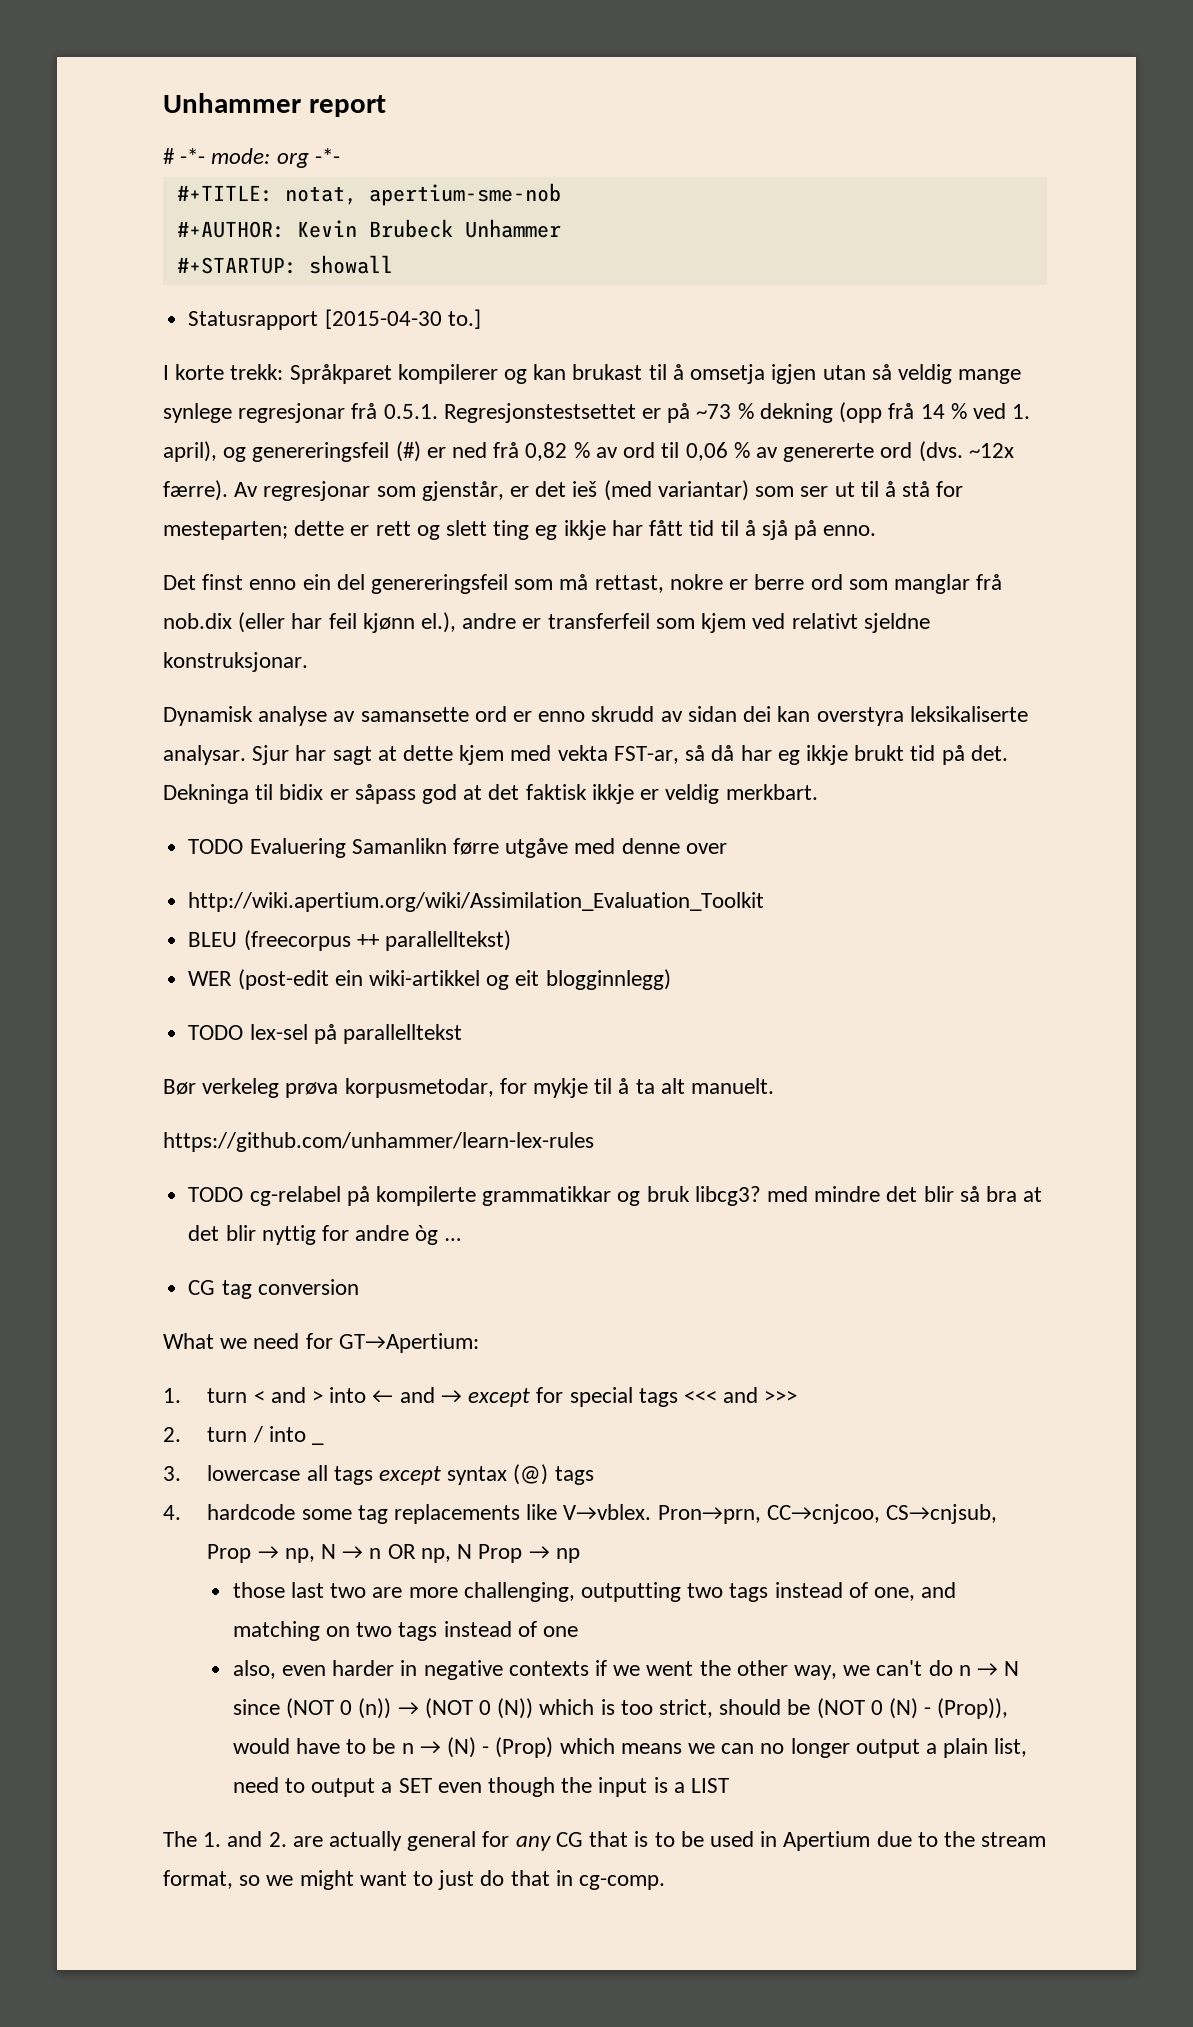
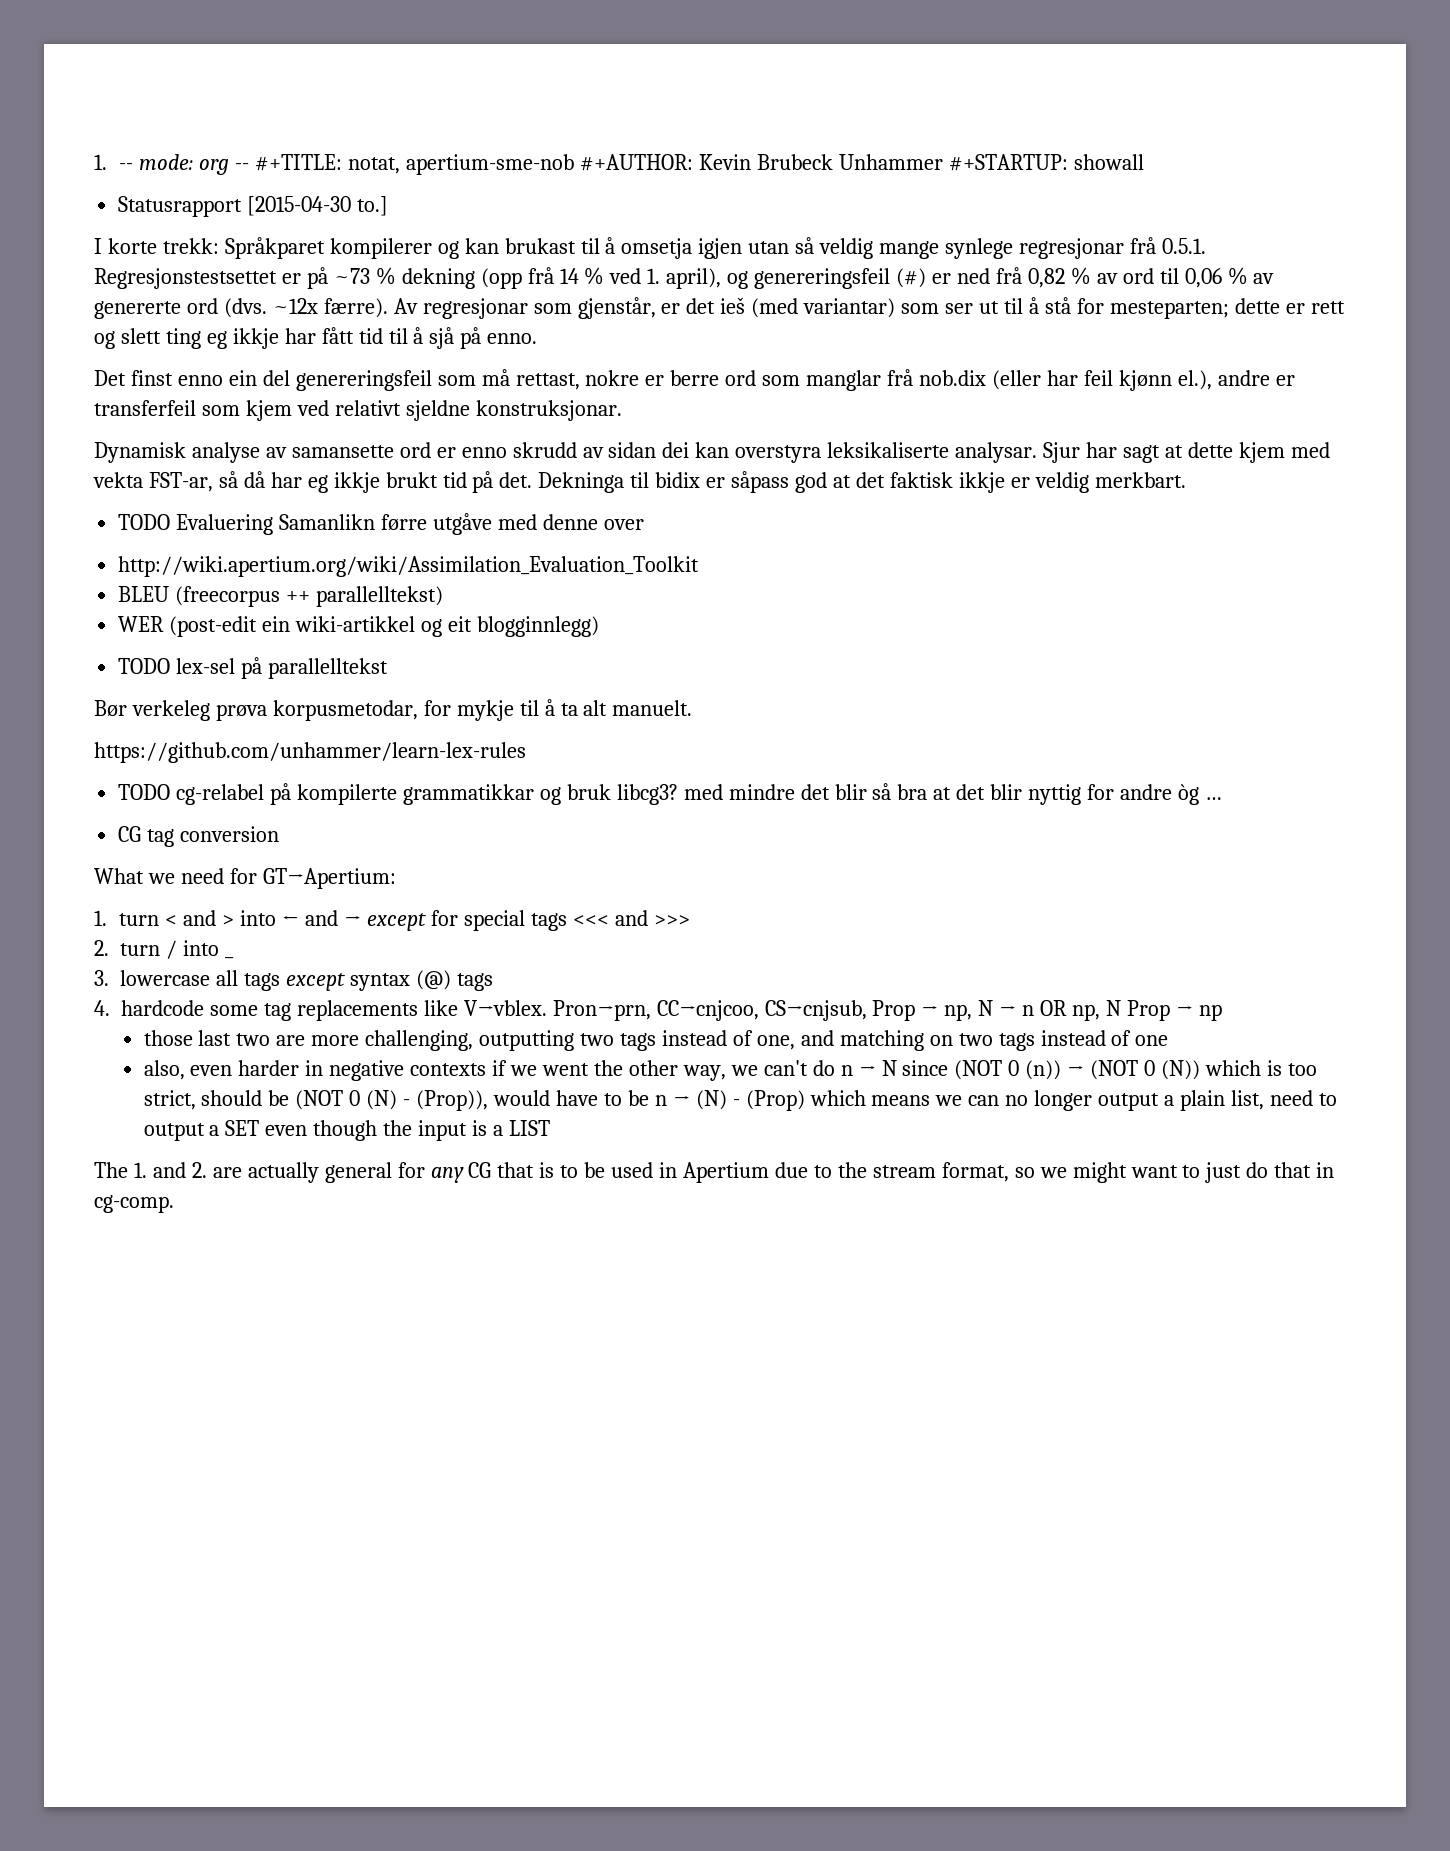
- Unhammer report
- # -*- mode: org -*-
- #+TITLE: notat, apertium-sme-nob
- #+AUTHOR: Kevin Brubeck Unhammer
- #+STARTUP: showall
+ 1. -- mode: org -- #+TITLE: notat, apertium-sme-nob #+AUTHOR: Kevin Brubeck Unhammer #+STARTUP: showall

